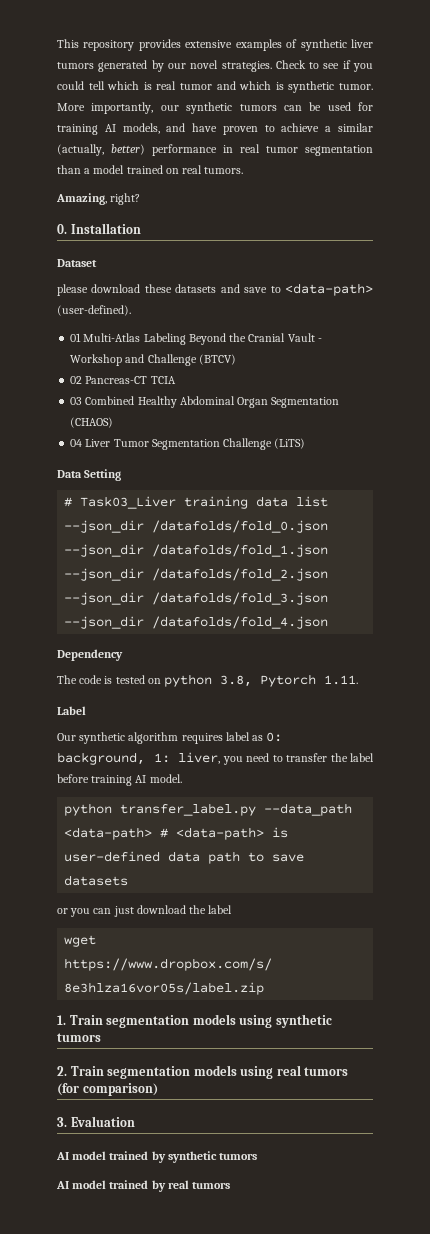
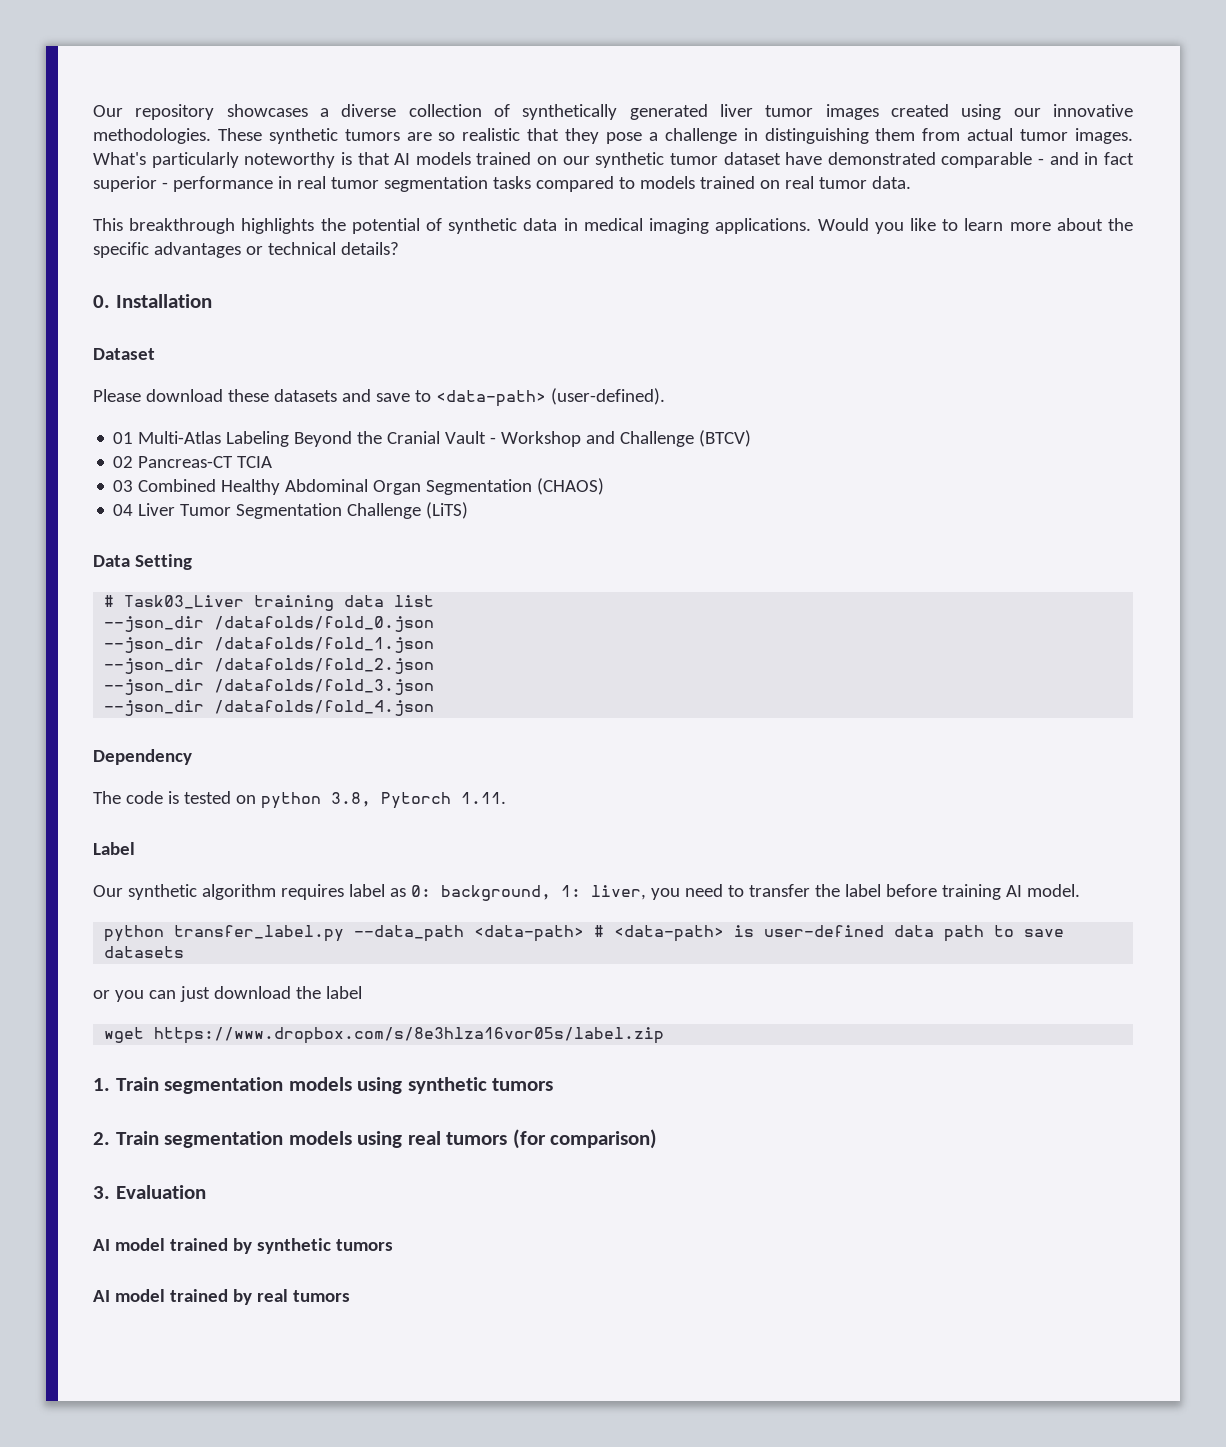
- This repository provides extensive examples of synthetic liver tumors generated by our novel strategies. Check to see if you could tell which is real tumor and which is synthetic tumor. More importantly, our synthetic tumors can be used for training AI models, and have proven to achieve a similar (actually, better) performance in real tumor segmentation than a model trained on real tumors.
- Amazing, right?
+ Our repository showcases a diverse collection of synthetically generated liver tumor images created using our innovative methodologies. These synthetic tumors are so realistic that they pose a challenge in distinguishing them from actual tumor images. What's particularly noteworthy is that AI models trained on our synthetic tumor dataset have demonstrated comparable - and in fact superior - performance in real tumor segmentation tasks compared to models trained on real tumor data.
+ This breakthrough highlights the potential of synthetic data in medical imaging applications. Would you like to learn more about the specific advantages or technical details?
- please download these datasets and save to <data-path> (user-defined).
+ Please download these datasets and save to <data-path> (user-defined).

